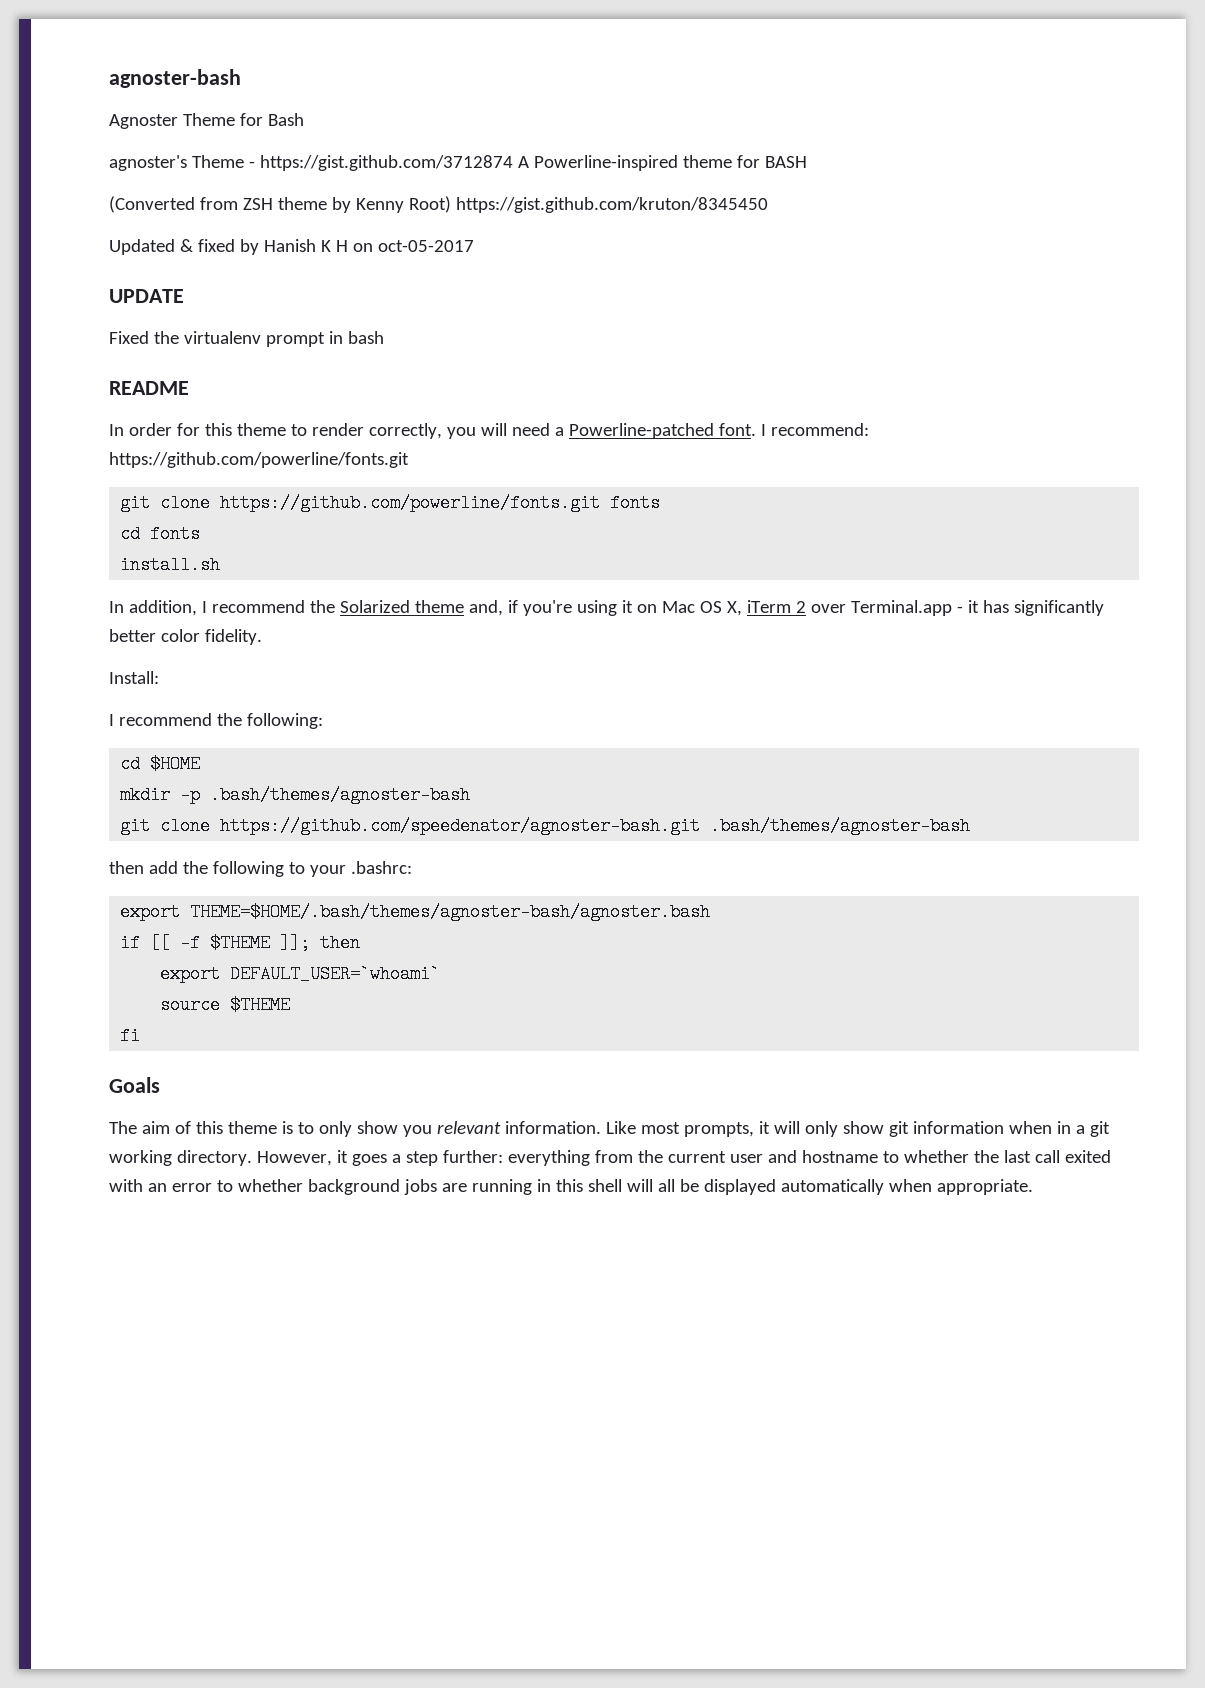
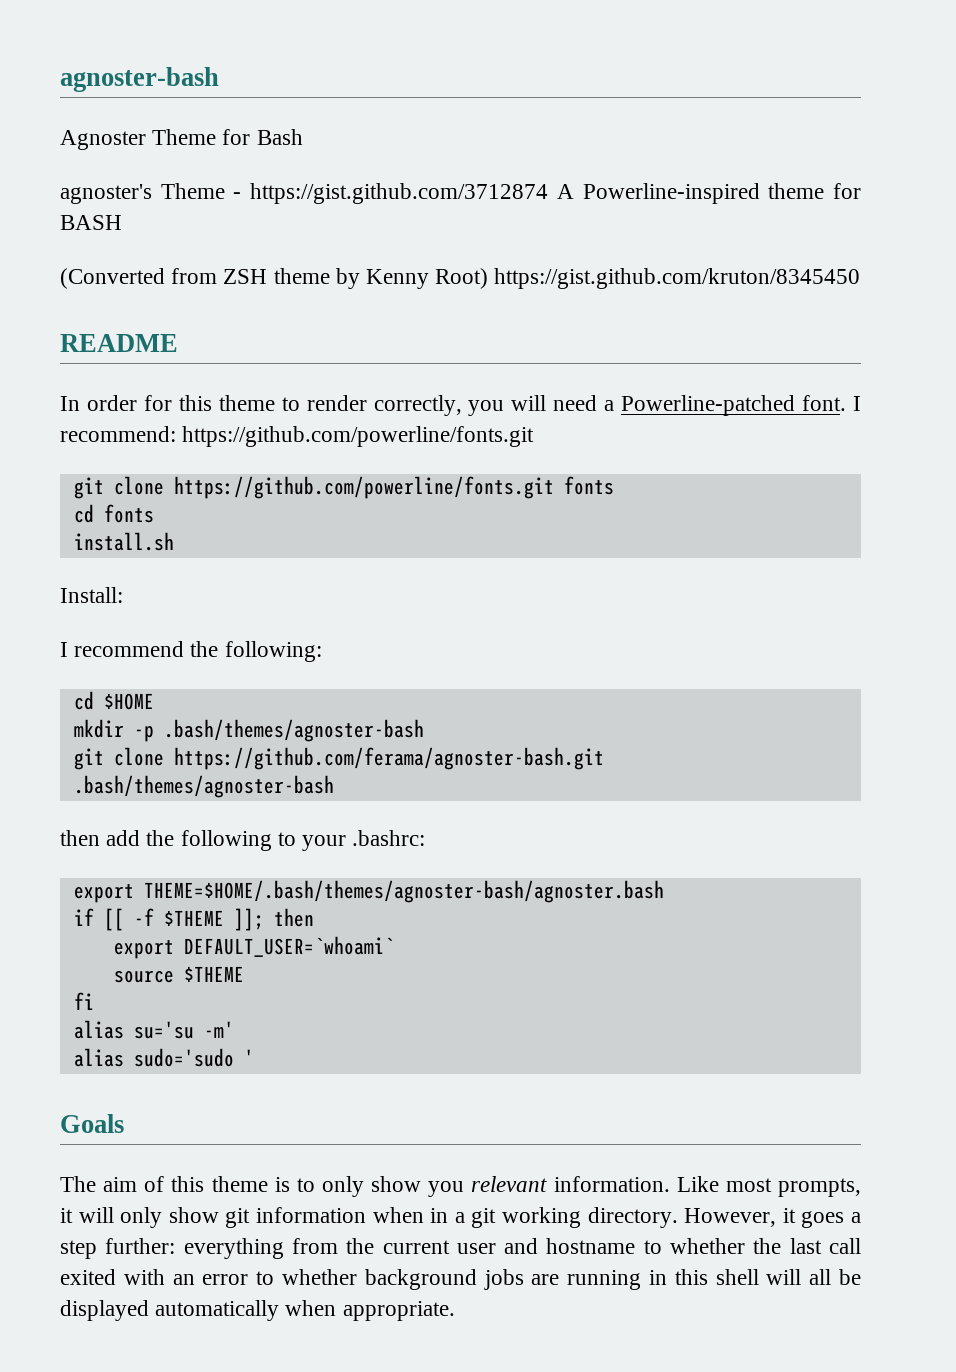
- Updated & fixed by Hanish K H on oct-05-2017
- UPDATE
- Fixed the virtualenv prompt in bash
- In addition, I recommend the Solarized theme and, if you're using it on Mac OS X, iTerm 2 over Terminal.app - it has significantly better color fidelity.
- git clone https://github.com/speedenator/agnoster-bash.git .bash/themes/agnoster-bash
+ git clone https://github.com/ferama/agnoster-bash.git .bash/themes/agnoster-bash
+ alias su='su -m'
+ alias sudo='sudo '

